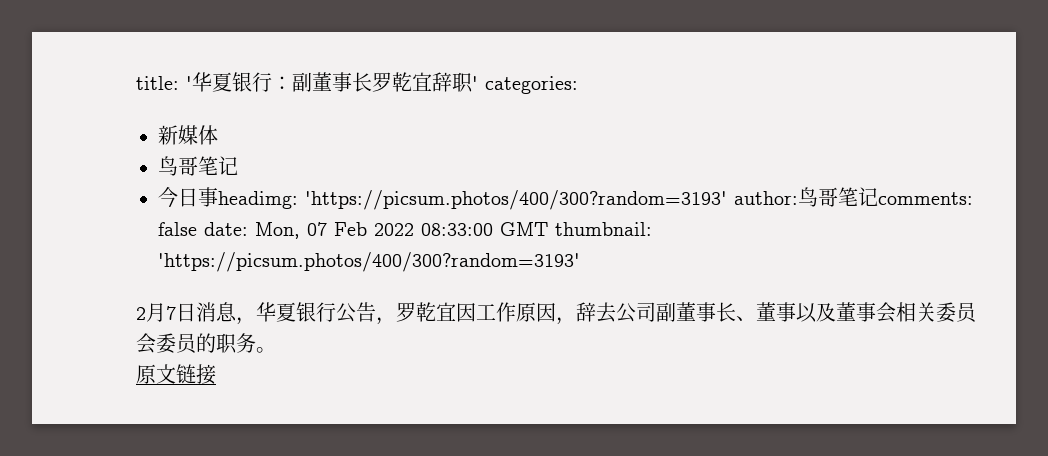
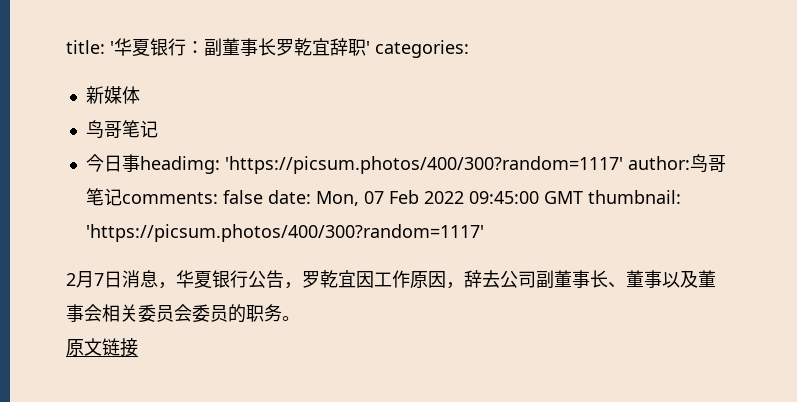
- 今日事headimg: 'https://picsum.photos/400/300?random=3193' author:鸟哥笔记comments: false date: Mon, 07 Feb 2022 08:33:00 GMT thumbnail: 'https://picsum.photos/400/300?random=3193'
+ 今日事headimg: 'https://picsum.photos/400/300?random=1117' author:鸟哥笔记comments: false date: Mon, 07 Feb 2022 09:45:00 GMT thumbnail: 'https://picsum.photos/400/300?random=1117'

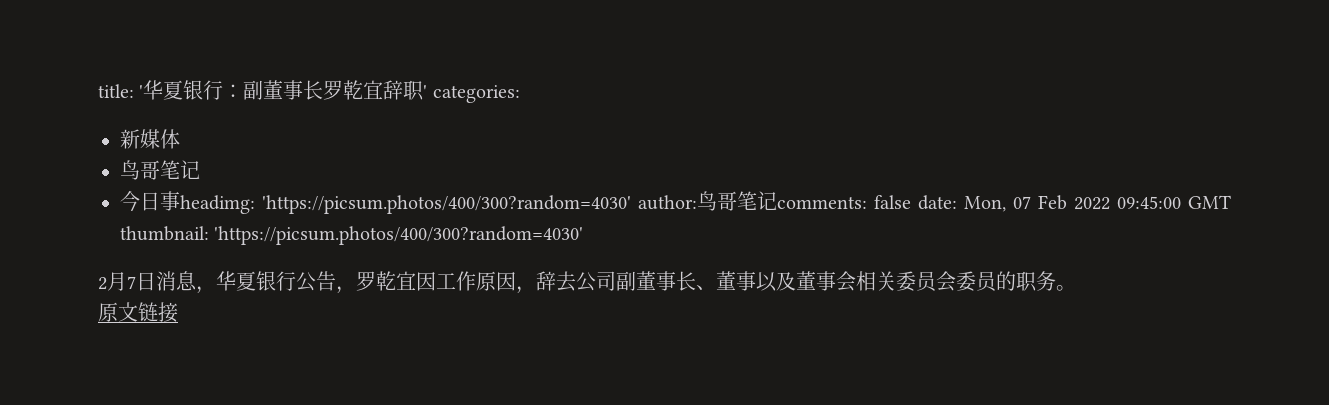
- 今日事headimg: 'https://picsum.photos/400/300?random=1117' author:鸟哥笔记comments: false date: Mon, 07 Feb 2022 09:45:00 GMT thumbnail: 'https://picsum.photos/400/300?random=1117'
+ 今日事headimg: 'https://picsum.photos/400/300?random=4030' author:鸟哥笔记comments: false date: Mon, 07 Feb 2022 09:45:00 GMT thumbnail: 'https://picsum.photos/400/300?random=4030'

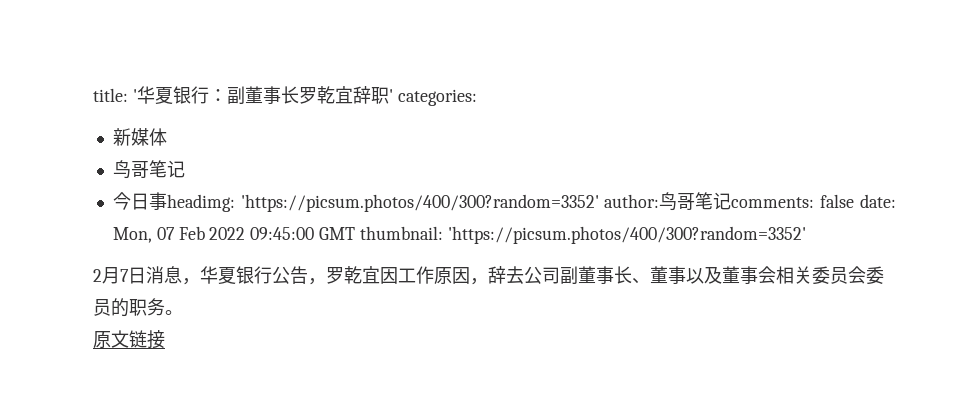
- 今日事headimg: 'https://picsum.photos/400/300?random=4030' author:鸟哥笔记comments: false date: Mon, 07 Feb 2022 09:45:00 GMT thumbnail: 'https://picsum.photos/400/300?random=4030'
+ 今日事headimg: 'https://picsum.photos/400/300?random=3352' author:鸟哥笔记comments: false date: Mon, 07 Feb 2022 09:45:00 GMT thumbnail: 'https://picsum.photos/400/300?random=3352'

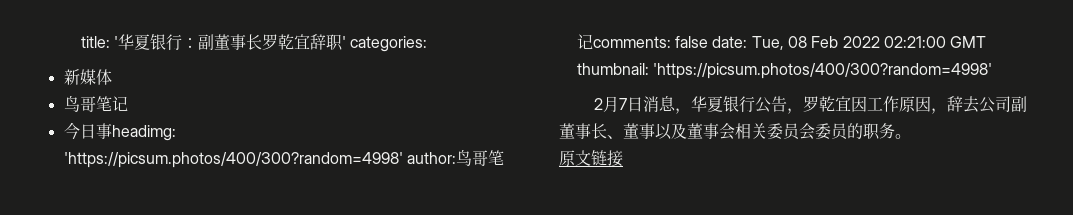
- 今日事headimg: 'https://picsum.photos/400/300?random=3352' author:鸟哥笔记comments: false date: Mon, 07 Feb 2022 09:45:00 GMT thumbnail: 'https://picsum.photos/400/300?random=3352'
+ 今日事headimg: 'https://picsum.photos/400/300?random=4998' author:鸟哥笔记comments: false date: Tue, 08 Feb 2022 02:21:00 GMT thumbnail: 'https://picsum.photos/400/300?random=4998'

